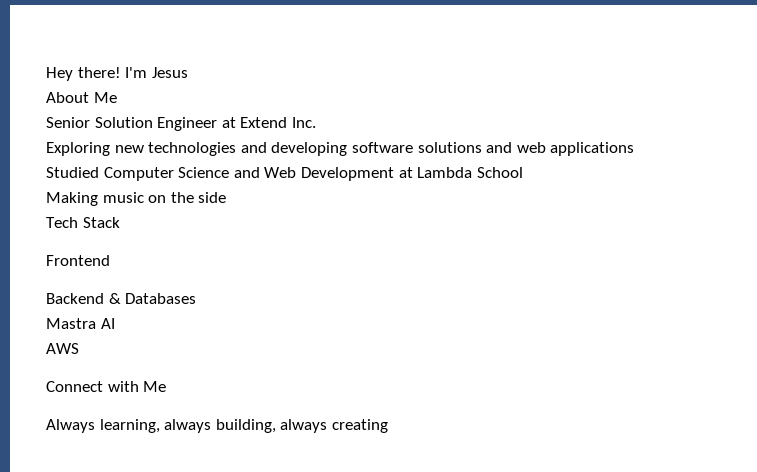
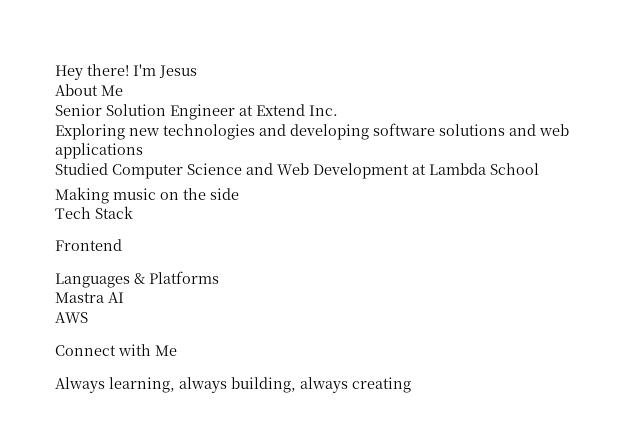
- Backend & Databases
+ Languages & Platforms

